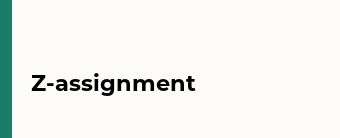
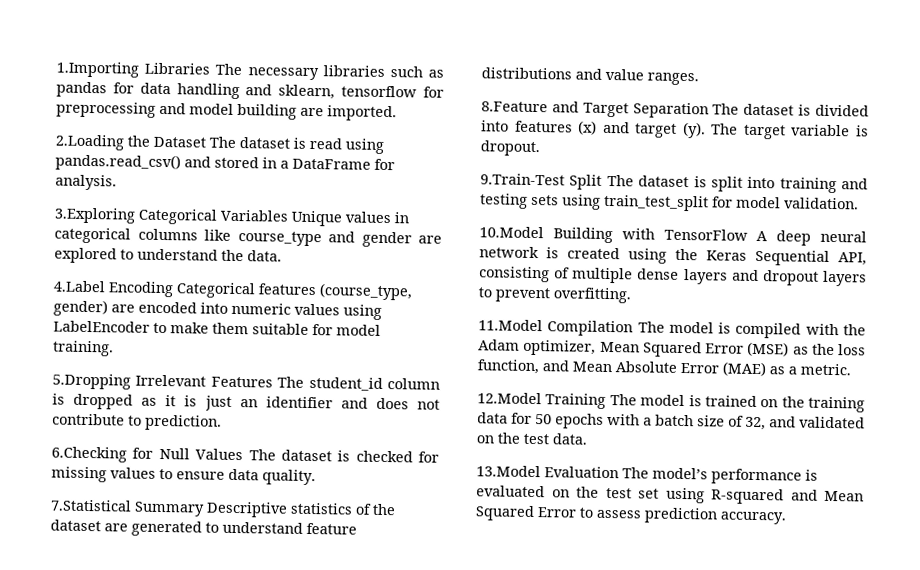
- Z-assignment
+ 1.Importing Libraries The necessary libraries such as pandas for data handling and sklearn, tensorflow for preprocessing and model building are imported.
+ 2.Loading the Dataset The dataset is read using pandas.read_csv() and stored in a DataFrame for analysis.
+ 3.Exploring Categorical Variables Unique values in categorical columns like course_type and gender are explored to understand the data.
+ 4.Label Encoding Categorical features (course_type, gender) are encoded into numeric values using LabelEncoder to make them suitable for model training.
+ 5.Dropping Irrelevant Features The student_id column is dropped as it is just an identifier and does not contribute to prediction.
+ 6.Checking for Null Values The dataset is checked for missing values to ensure data quality.
+ 7.Statistical Summary Descriptive statistics of the dataset are generated to understand feature distributions and value ranges.
+ 8.Feature and Target Separation The dataset is divided into features (x) and target (y). The target variable is dropout.
+ 9.Train-Test Split The dataset is split into training and testing sets using train_test_split for model validation.
+ 10.Model Building with TensorFlow A deep neural network is created using the Keras Sequential API, consisting of multiple dense layers and dropout layers to prevent overfitting.
+ 11.Model Compilation The model is compiled with the Adam optimizer, Mean Squared Error (MSE) as the loss function, and Mean Absolute Error (MAE) as a metric.
+ 12.Model Training The model is trained on the training data for 50 epochs with a batch size of 32, and validated on the test data.
+ 13.Model Evaluation The model’s performance is evaluated on the test set using R-squared and Mean Squared Error to assess prediction accuracy.

